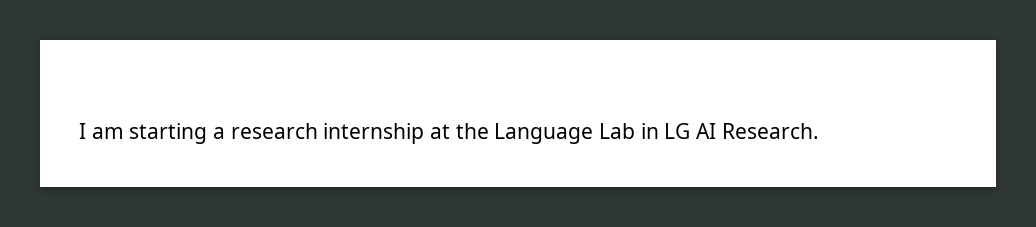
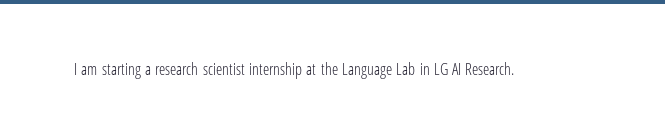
- I am starting a research internship at the Language Lab in LG AI Research.
+ I am starting a research scientist internship at the Language Lab in LG AI Research.

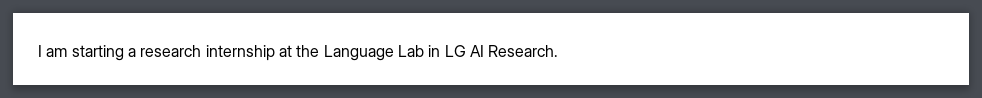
- I am starting a research scientist internship at the Language Lab in LG AI Research.
+ I am starting a research internship at the Language Lab in LG AI Research.

